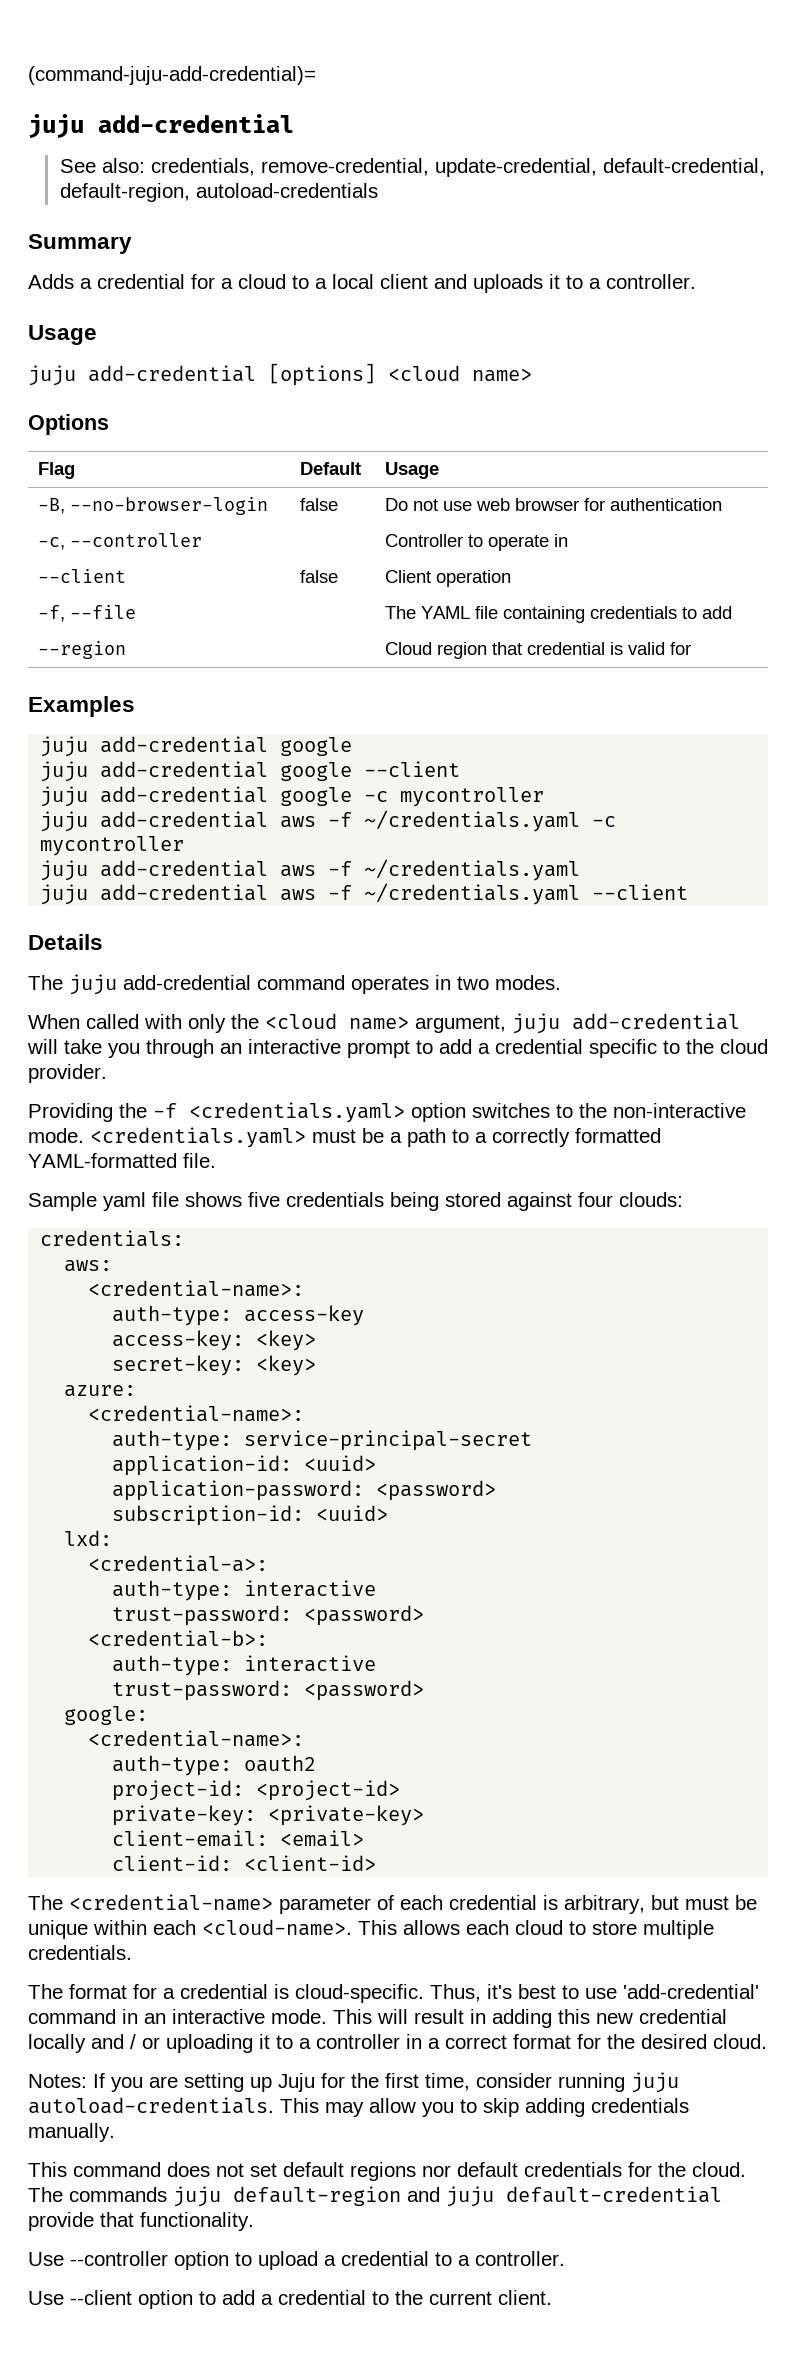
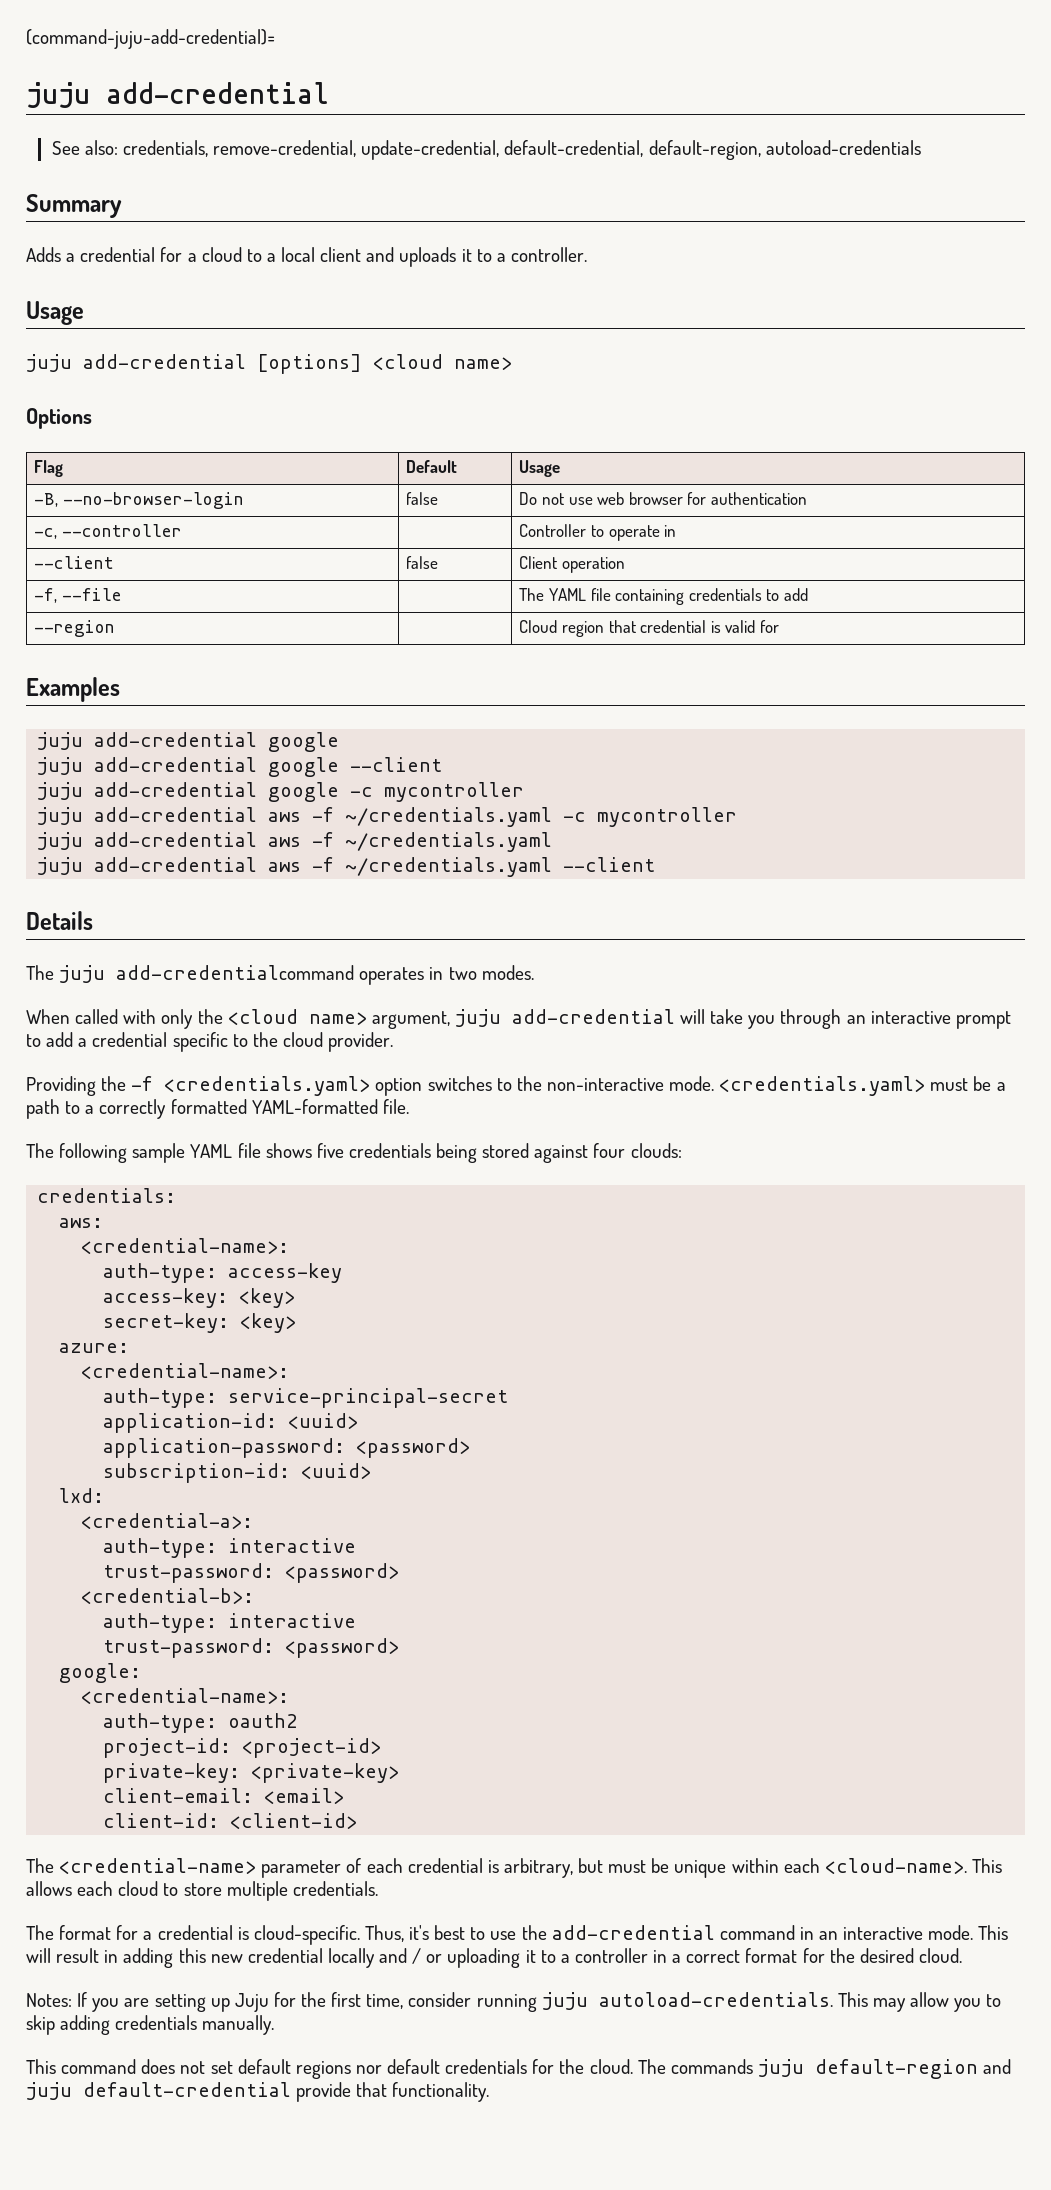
- The juju add-credential command operates in two modes.
+ The juju add-credentialcommand operates in two modes.
- Sample yaml file shows five credentials being stored against four clouds:
+ The following sample YAML file shows five credentials being stored against four clouds:
- Thus, it's best to use 'add-credential' command in an interactive mode.
+ Thus, it's best to use the add-credential command in an interactive mode.
- Use --controller option to upload a credential to a controller.
- Use --client option to add a credential to the current client.

